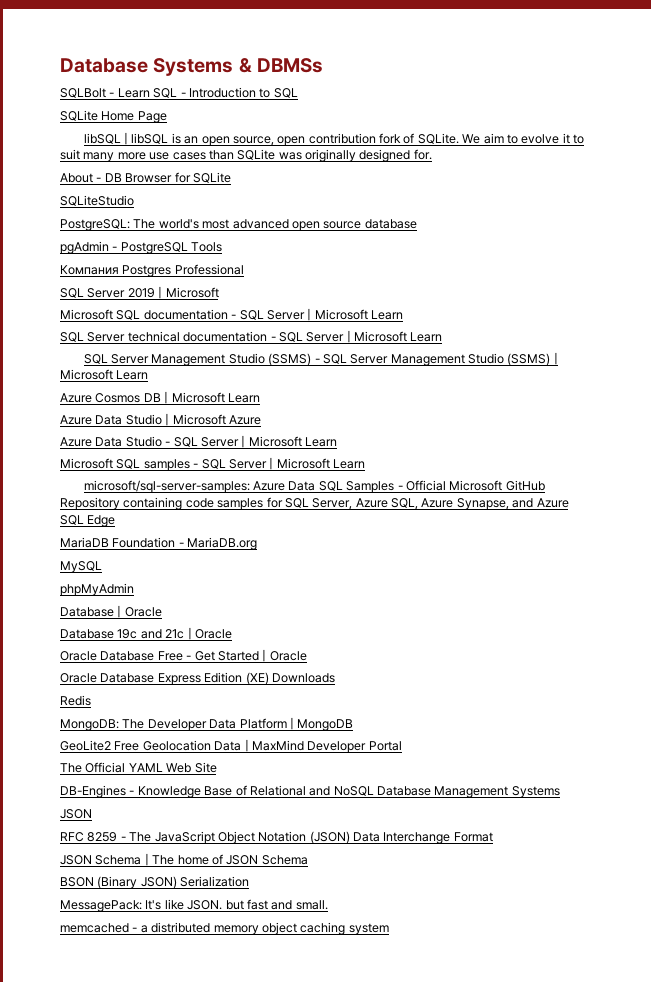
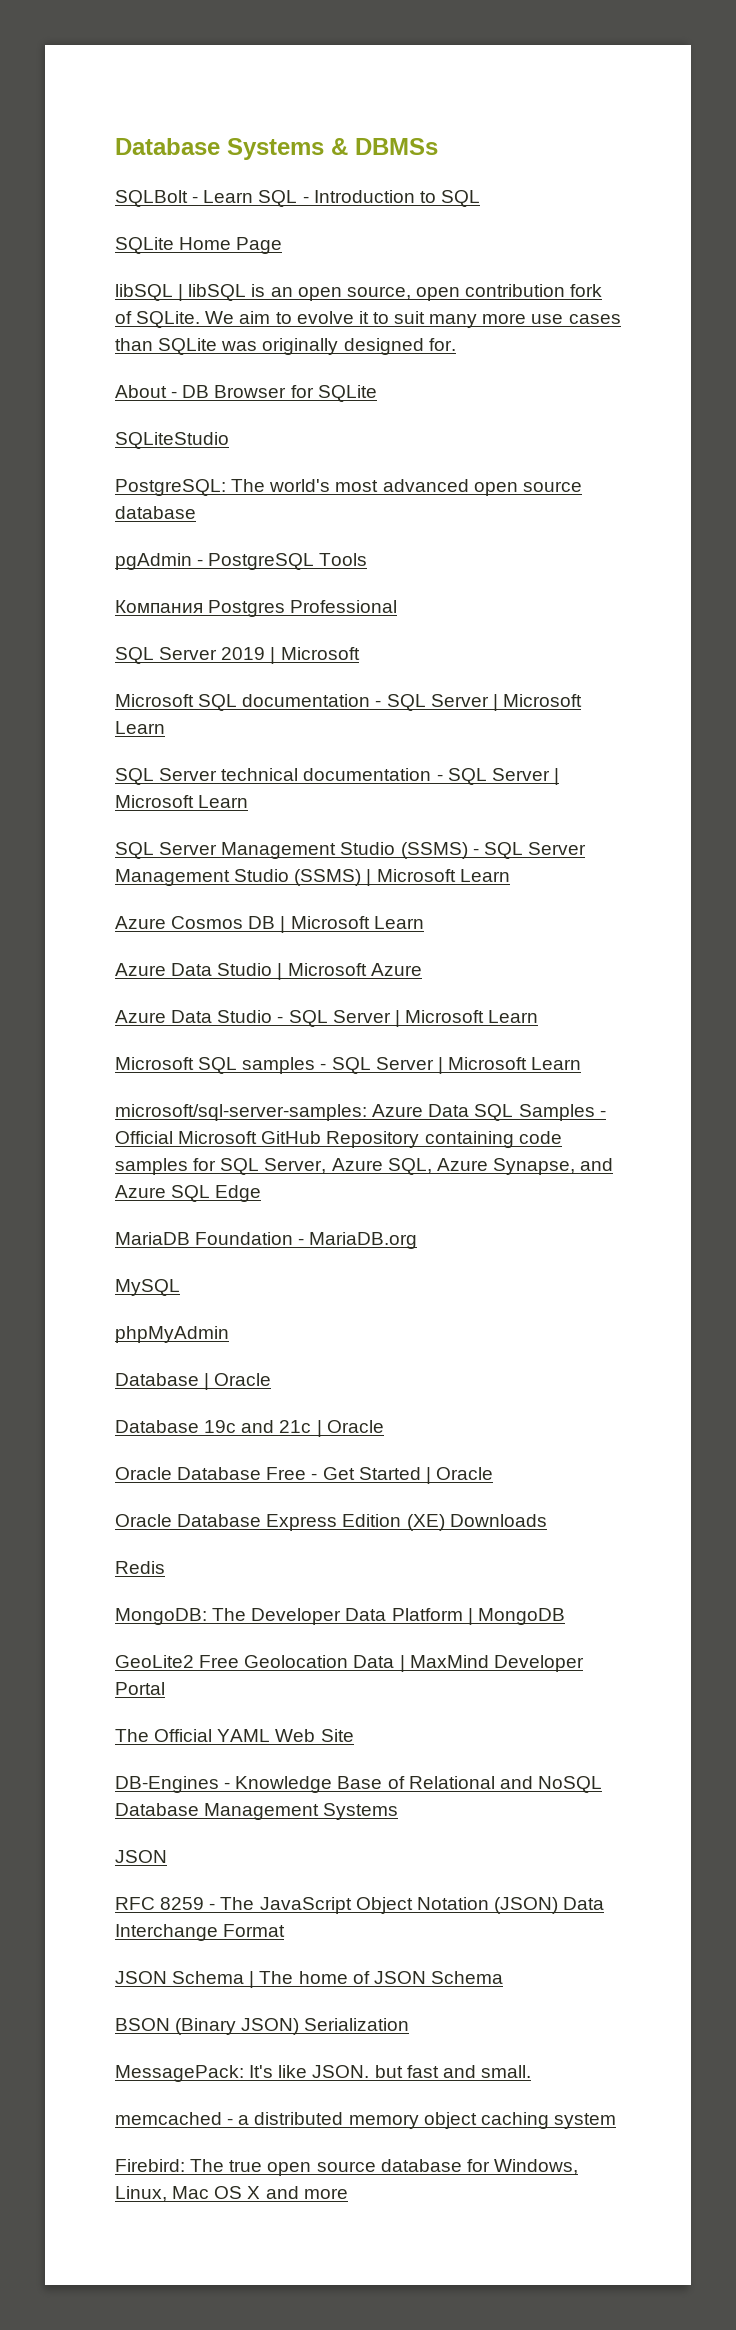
+ Firebird: The true open source database for Windows, Linux, Mac OS X and more

